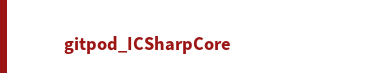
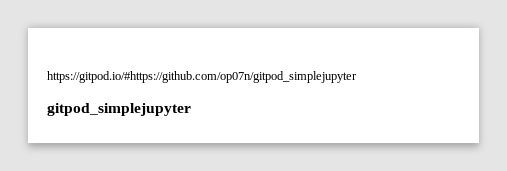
- gitpod_ICSharpCore
+ https://gitpod.io/#https://github.com/op07n/gitpod_simplejupyter
+ gitpod_simplejupyter

